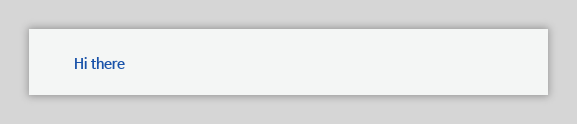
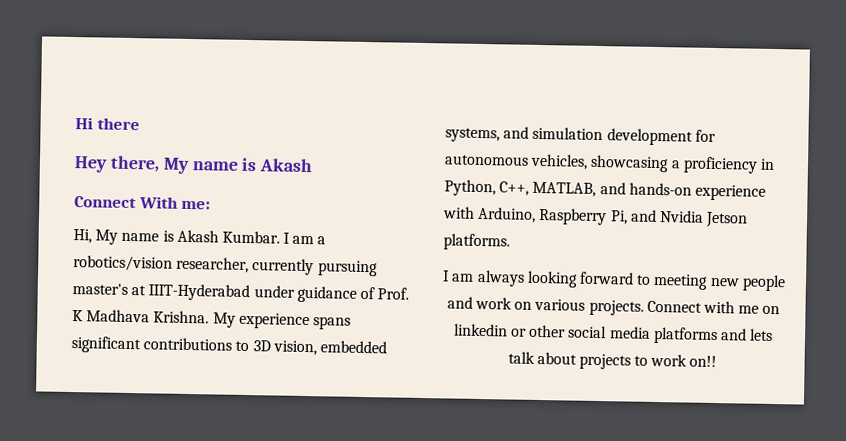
+ Hey there, My name is Akash
+ Connect With me:
+ Hi, My name is Akash Kumbar. I am a robotics/vision researcher, currently pursuing master's at IIIT-Hyderabad under guidance of Prof. K Madhava Krishna. My experience spans significant contributions to 3D vision, embedded systems, and simulation development for autonomous vehicles, showcasing a proficiency in Python, C++, MATLAB, and hands-on experience with Arduino, Raspberry Pi, and Nvidia Jetson platforms.
+ I am always looking forward to meeting new people and work on various projects. Connect with me on linkedin or other social media platforms and lets talk about projects to work on!!

